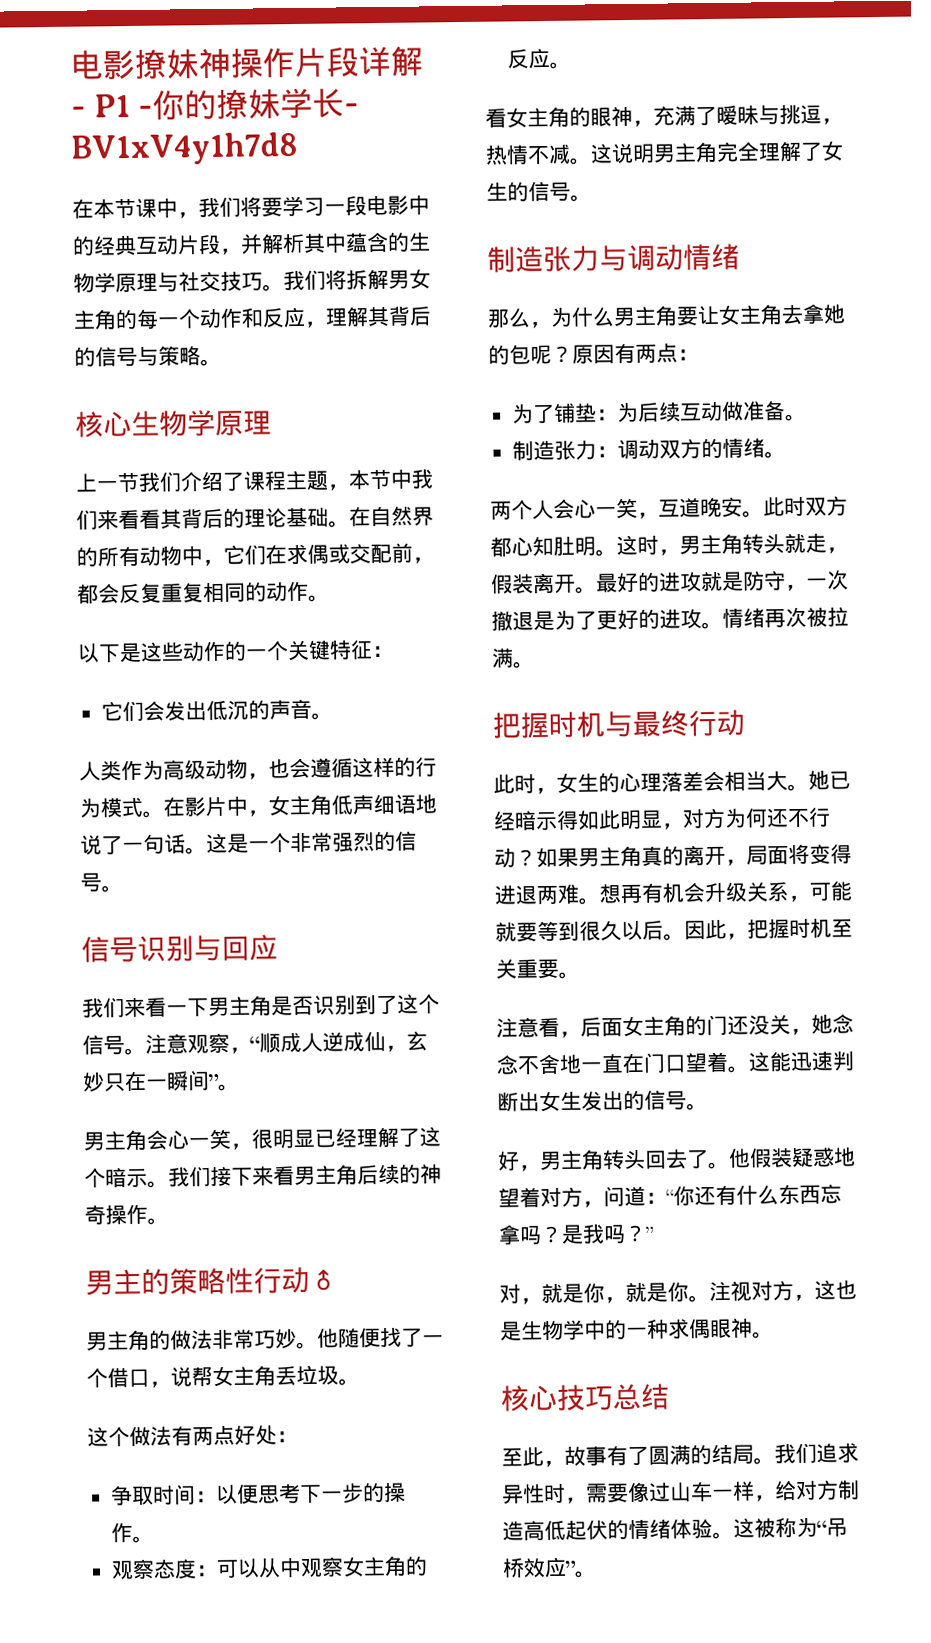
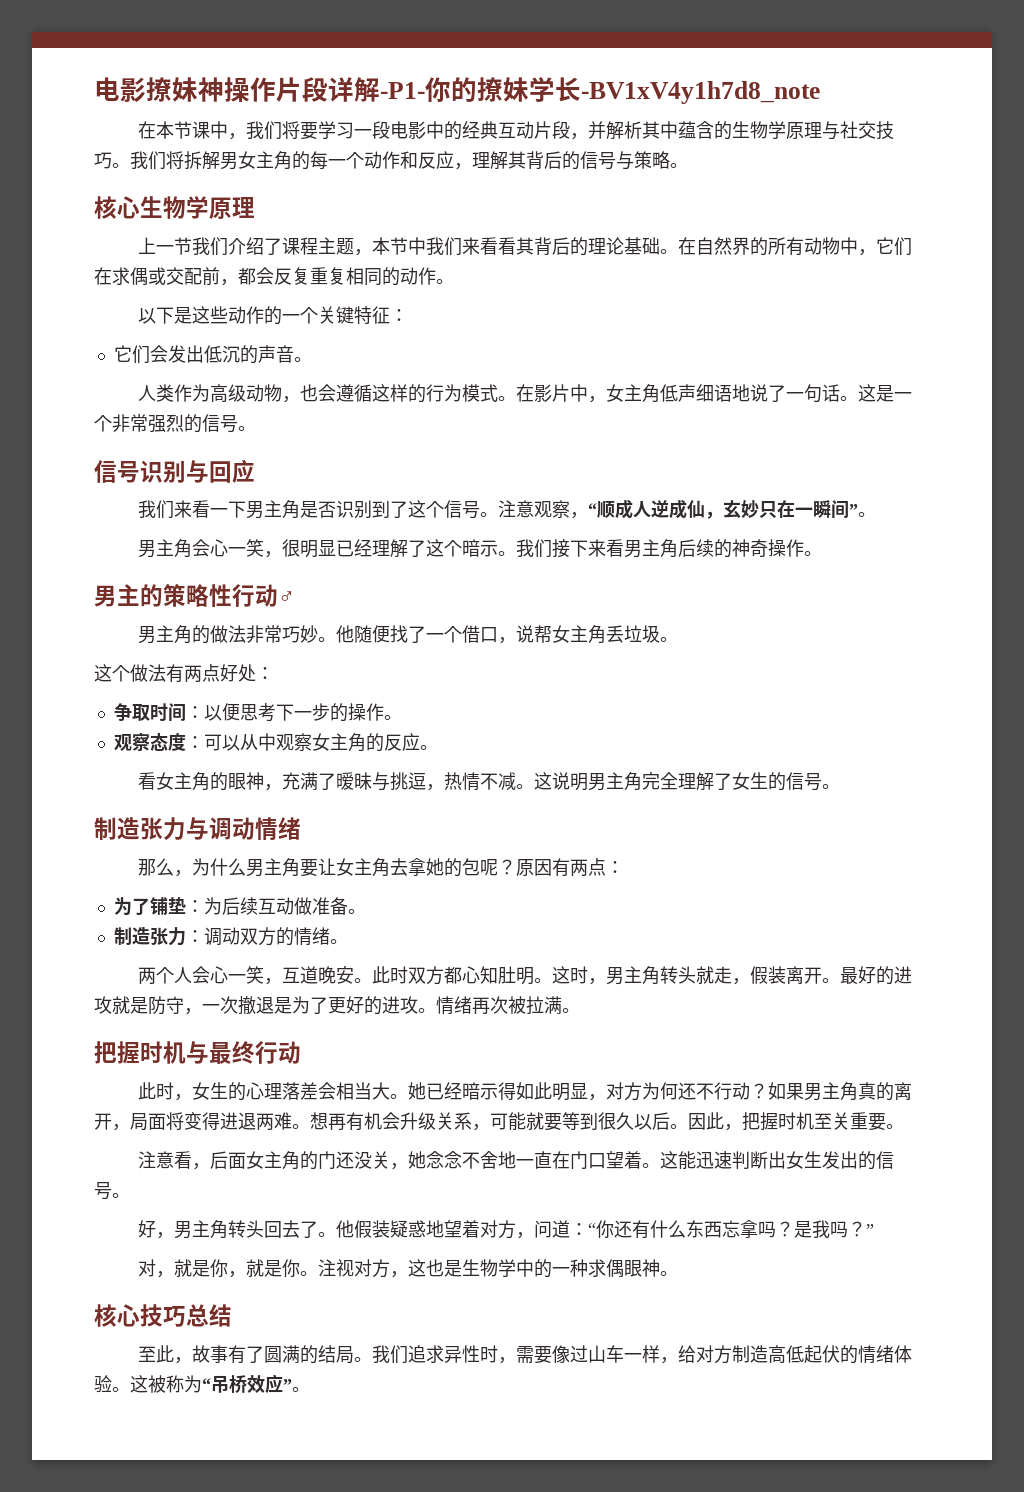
- 电影撩妹神操作片段详解- P1 -你的撩妹学长- BV1xV4y1h7d8
+ 电影撩妹神操作片段详解-P1-你的撩妹学长-BV1xV4y1h7d8_note

